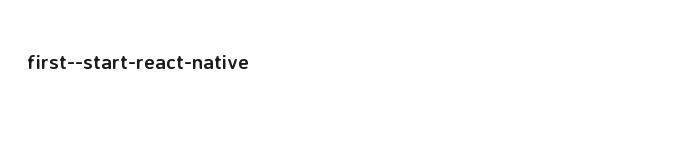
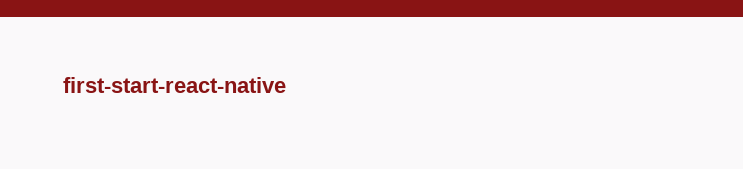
- first--start-react-native
+ first-start-react-native

